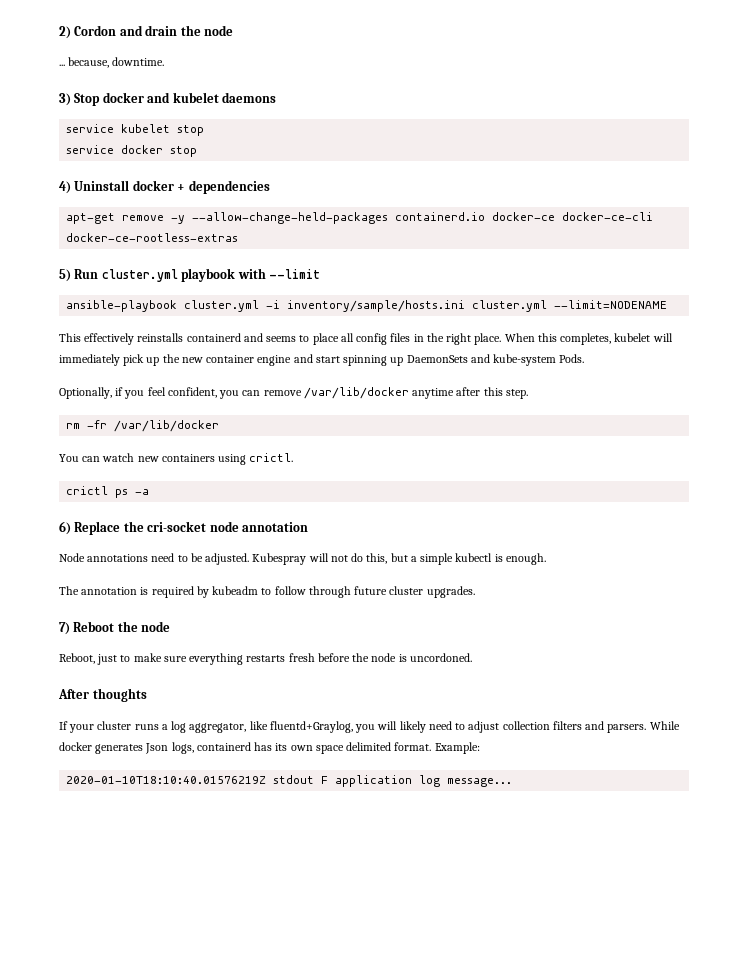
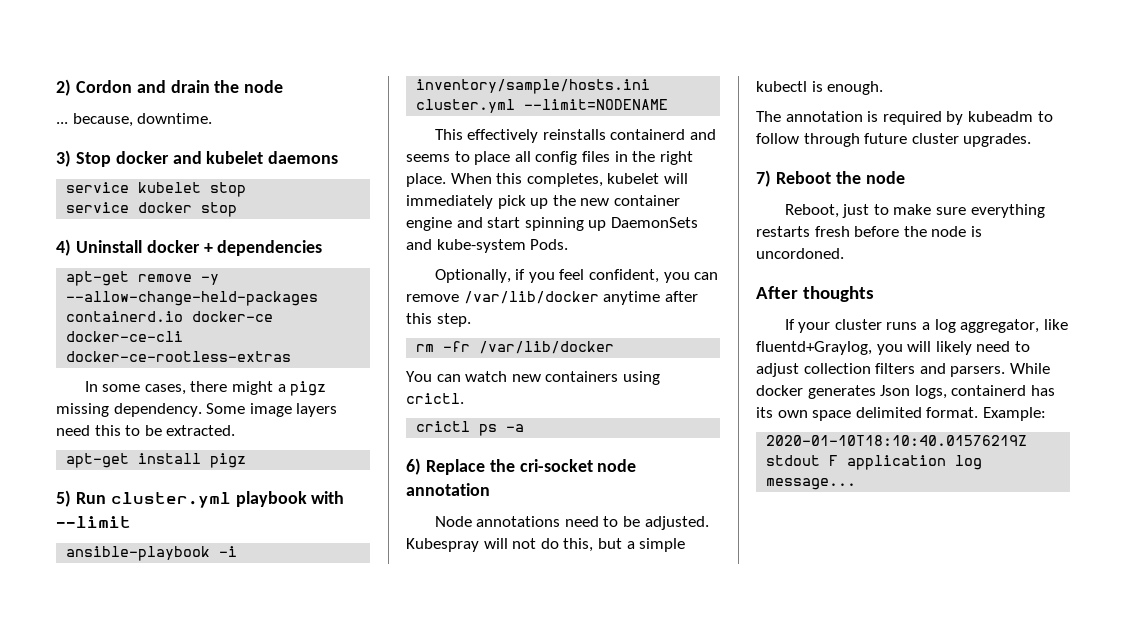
+ In some cases, there might a pigz missing dependency. Some image layers need this to be extracted.
+ apt-get install pigz
- ansible-playbook cluster.yml -i inventory/sample/hosts.ini cluster.yml --limit=NODENAME
+ ansible-playbook -i inventory/sample/hosts.ini cluster.yml --limit=NODENAME

